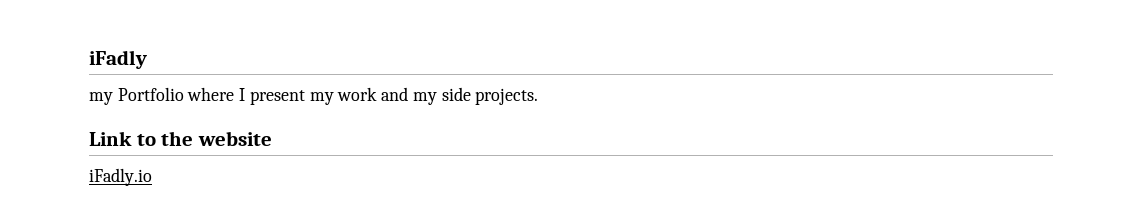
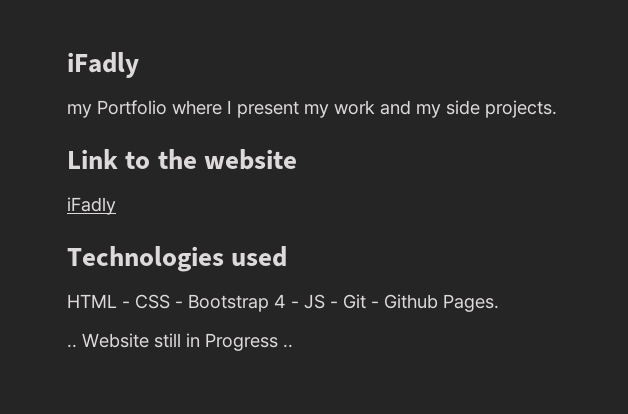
  Link to the website
- iFadly.io
+ iFadly
+ Technologies used
+ HTML - CSS - Bootstrap 4 - JS - Git - Github Pages.
+ .. Website still in Progress ..

